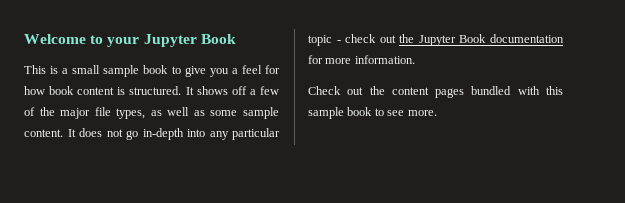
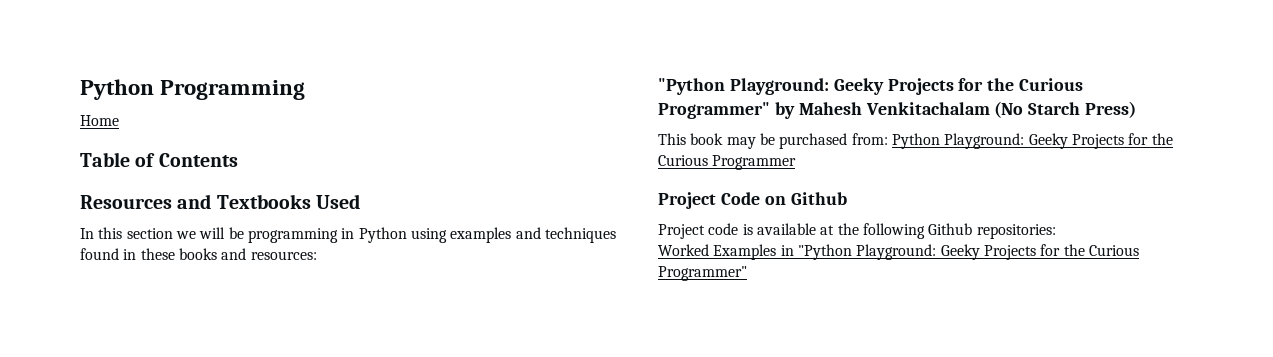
- Welcome to your Jupyter Book
- This is a small sample book to give you a feel for how book content is structured. It shows off a few of the major file types, as well as some sample content. It does not go in-depth into any particular topic - check out the Jupyter Book documentation for more information.
- Check out the content pages bundled with this sample book to see more.
+ Python Programming
+ Home
+ Table of Contents
+ Resources and Textbooks Used
+ In this section we will be programming in Python using examples and techniques found in these books and resources:
+ "Python Playground: Geeky Projects for the Curious Programmer" by Mahesh Venkitachalam (No Starch Press)
+ This book may be purchased from: Python Playground: Geeky Projects for the Curious Programmer
+ Project Code on Github
+ Project code is available at the following Github repositories:
+ Worked Examples in "Python Playground: Geeky Projects for the Curious Programmer"

